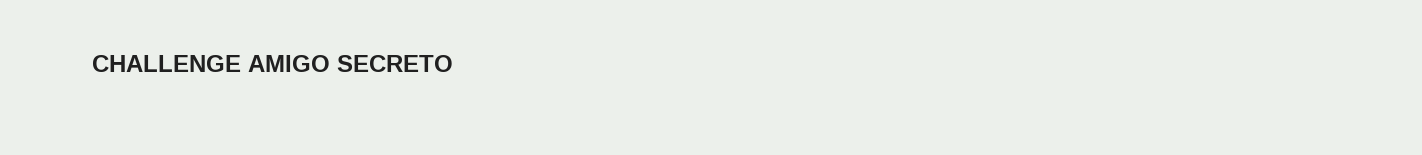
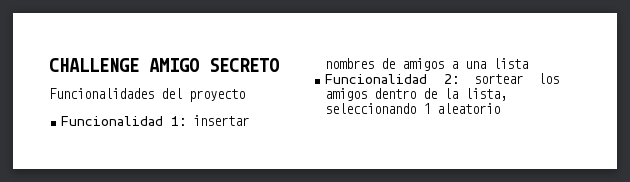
+ Funcionalidades del proyecto
+ Funcionalidad 1: insertar nombres de amigos a una lista
+ Funcionalidad 2: sortear los amigos dentro de la lista, seleccionando 1 aleatorio

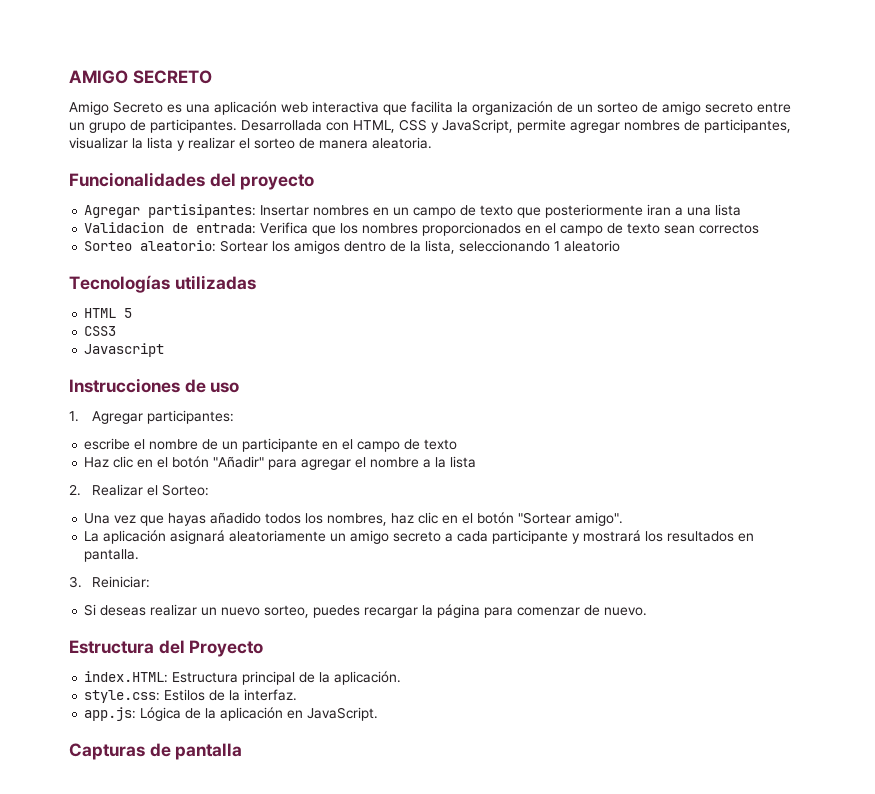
- CHALLENGE AMIGO SECRETO
+ AMIGO SECRETO
+ Amigo Secreto es una aplicación web interactiva que facilita la organización de un sorteo de amigo secreto entre un grupo de participantes. Desarrollada con HTML, CSS y JavaScript, permite agregar nombres de participantes, visualizar la lista y realizar el sorteo de manera aleatoria.
  Funcionalidades del proyecto
- Funcionalidad 1: insertar nombres de amigos a una lista
- Funcionalidad 2: sortear los amigos dentro de la lista, seleccionando 1 aleatorio
+ Agregar partisipantes: Insertar nombres en un campo de texto que posteriormente iran a una lista
+ Validacion de entrada: Verifica que los nombres proporcionados en el campo de texto sean correctos
+ Sorteo aleatorio: Sortear los amigos dentro de la lista, seleccionando 1 aleatorio
+ Tecnologías utilizadas
+ HTML 5
+ CSS3
+ Javascript
+ Instrucciones de uso
+ 1. Agregar participantes:
+ escribe el nombre de un participante en el campo de texto
+ Haz clic en el botón "Añadir" para agregar el nombre a la lista
+ 2. Realizar el Sorteo:
+ Una vez que hayas añadido todos los nombres, haz clic en el botón "Sortear amigo".
+ La aplicación asignará aleatoriamente un amigo secreto a cada participante y mostrará los resultados en pantalla.
+ 3. Reiniciar:
+ Si deseas realizar un nuevo sorteo, puedes recargar la página para comenzar de nuevo.
+ Estructura del Proyecto
+ index.HTML: Estructura principal de la aplicación.
+ style.css: Estilos de la interfaz.
+ app.js: Lógica de la aplicación en JavaScript.
+ Capturas de pantalla

